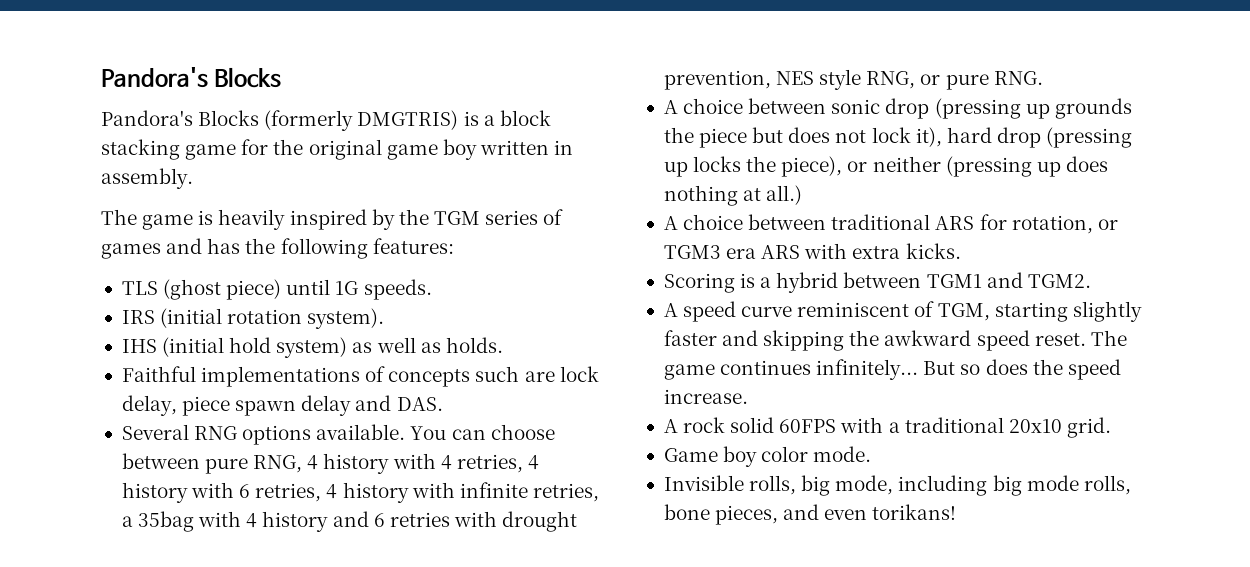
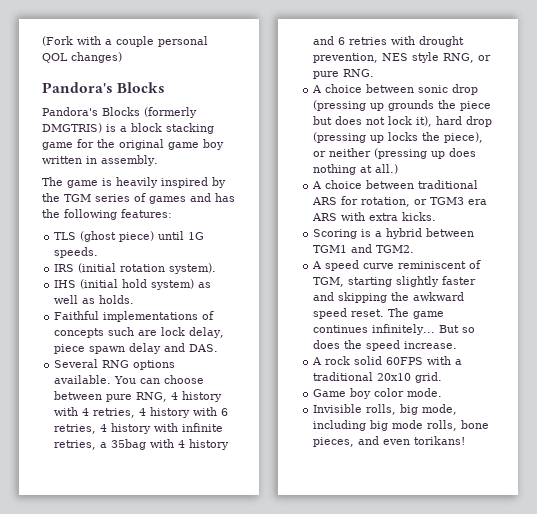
+ (Fork with a couple personal QOL changes)

